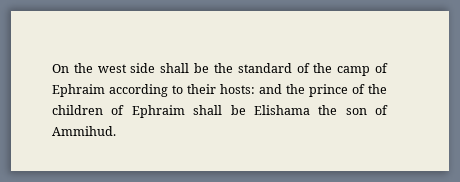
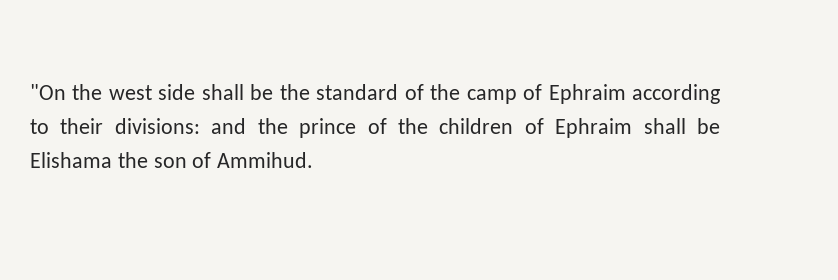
- On the west side shall be the standard of the camp of Ephraim according to their hosts: and the prince of the children of Ephraim shall be Elishama the son of Ammihud.
+ "On the west side shall be the standard of the camp of Ephraim according to their divisions: and the prince of the children of Ephraim shall be Elishama the son of Ammihud.

